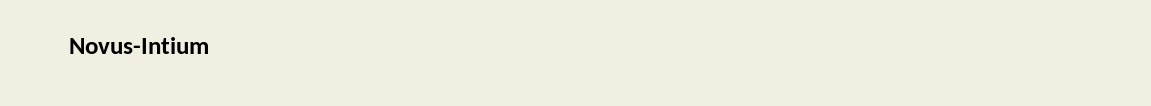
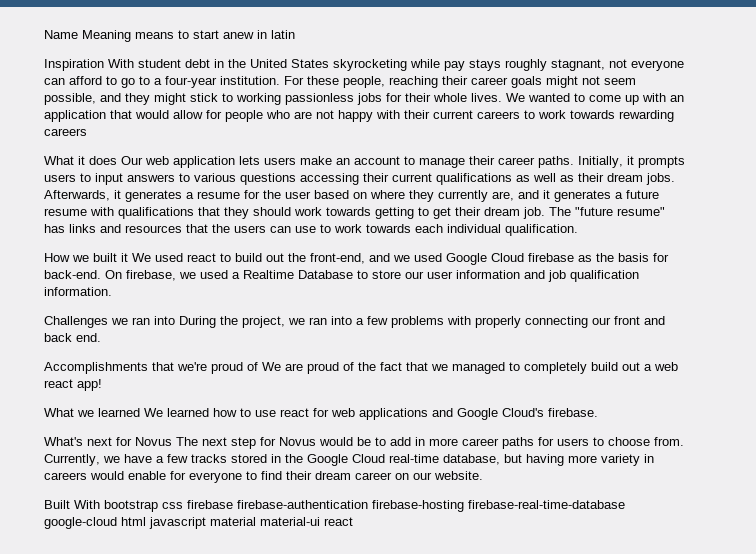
- Novus-Intium
+ Name Meaning means to start anew in latin
+ Inspiration With student debt in the United States skyrocketing while pay stays roughly stagnant, not everyone can afford to go to a four-year institution. For these people, reaching their career goals might not seem possible, and they might stick to working passionless jobs for their whole lives. We wanted to come up with an application that would allow for people who are not happy with their current careers to work towards rewarding careers
+ What it does Our web application lets users make an account to manage their career paths. Initially, it prompts users to input answers to various questions accessing their current qualifications as well as their dream jobs. Afterwards, it generates a resume for the user based on where they currently are, and it generates a future resume with qualifications that they should work towards getting to get their dream job. The "future resume" has links and resources that the users can use to work towards each individual qualification.
+ How we built it We used react to build out the front-end, and we used Google Cloud firebase as the basis for back-end. On firebase, we used a Realtime Database to store our user information and job qualification information.
+ Challenges we ran into During the project, we ran into a few problems with properly connecting our front and back end.
+ Accomplishments that we're proud of We are proud of the fact that we managed to completely build out a web react app!
+ What we learned We learned how to use react for web applications and Google Cloud's firebase.
+ What's next for Novus The next step for Novus would be to add in more career paths for users to choose from. Currently, we have a few tracks stored in the Google Cloud real-time database, but having more variety in careers would enable for everyone to find their dream career on our website.
+ Built With bootstrap css firebase firebase-authentication firebase-hosting firebase-real-time-database google-cloud html javascript material material-ui react

